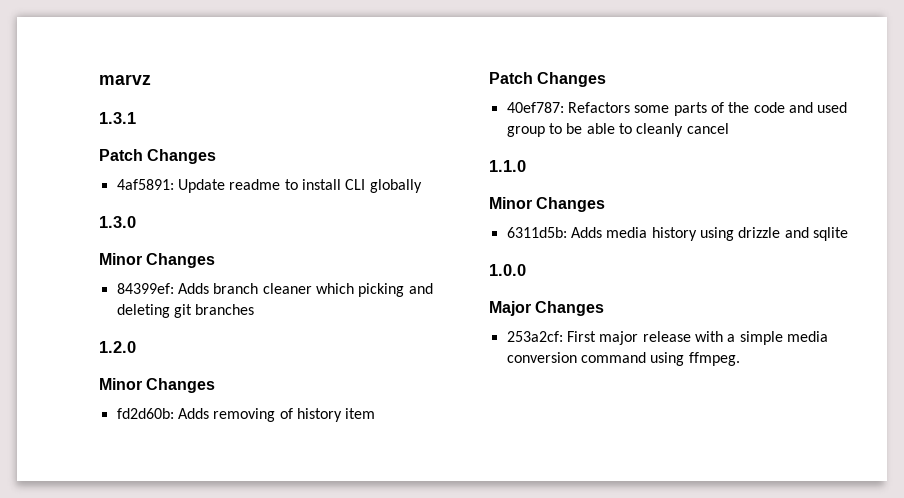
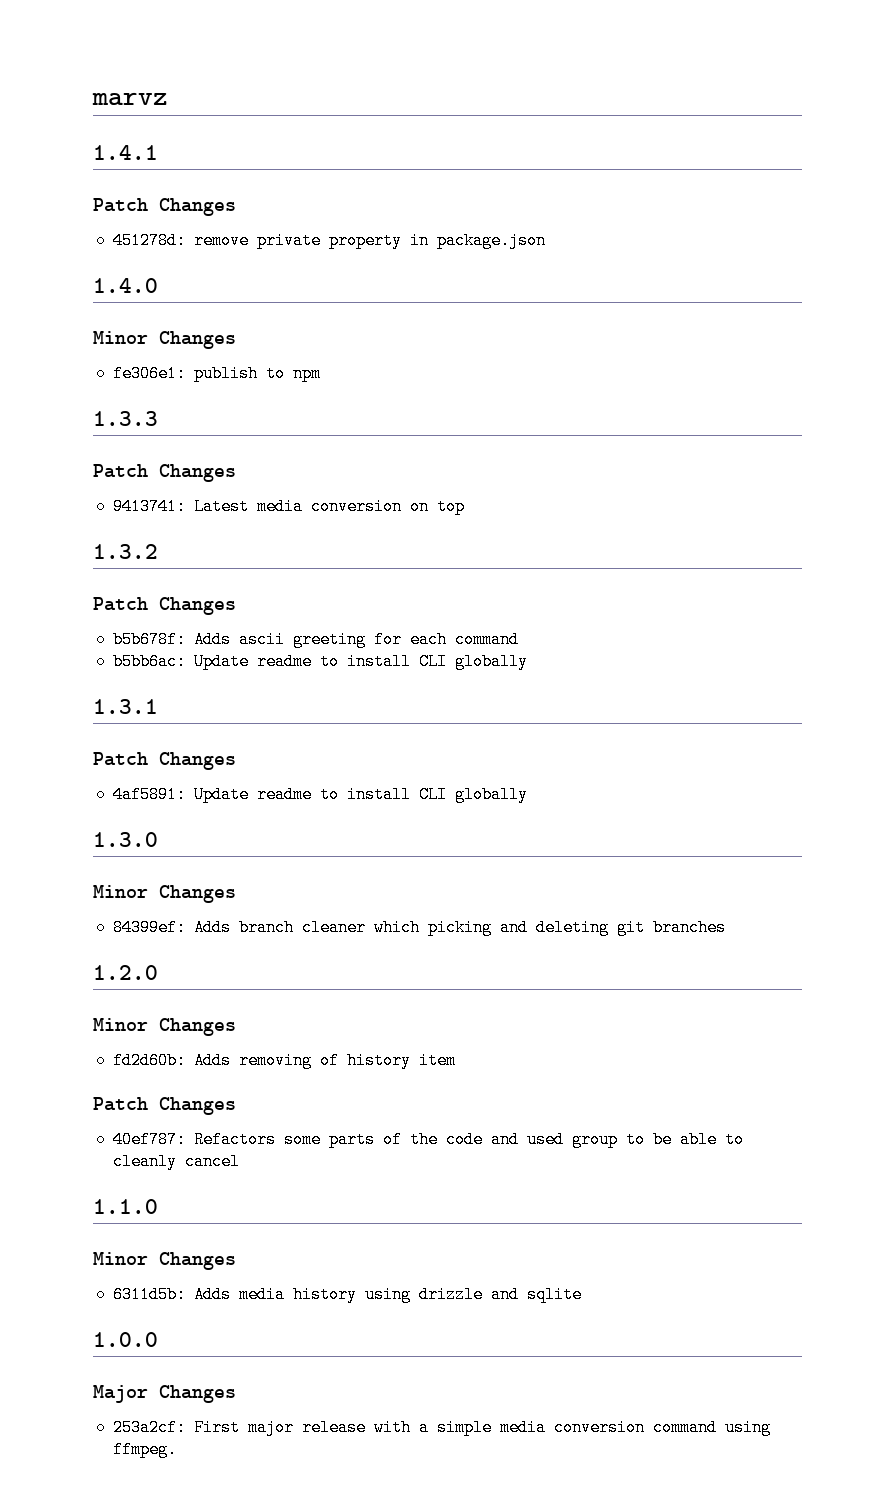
+ 1.4.1
+ Patch Changes
+ 451278d: remove private property in package.json
+ 1.4.0
+ Minor Changes
+ fe306e1: publish to npm
+ 1.3.3
+ Patch Changes
+ 9413741: Latest media conversion on top
+ 1.3.2
+ Patch Changes
+ b5b678f: Adds ascii greeting for each command
+ b5bb6ac: Update readme to install CLI globally

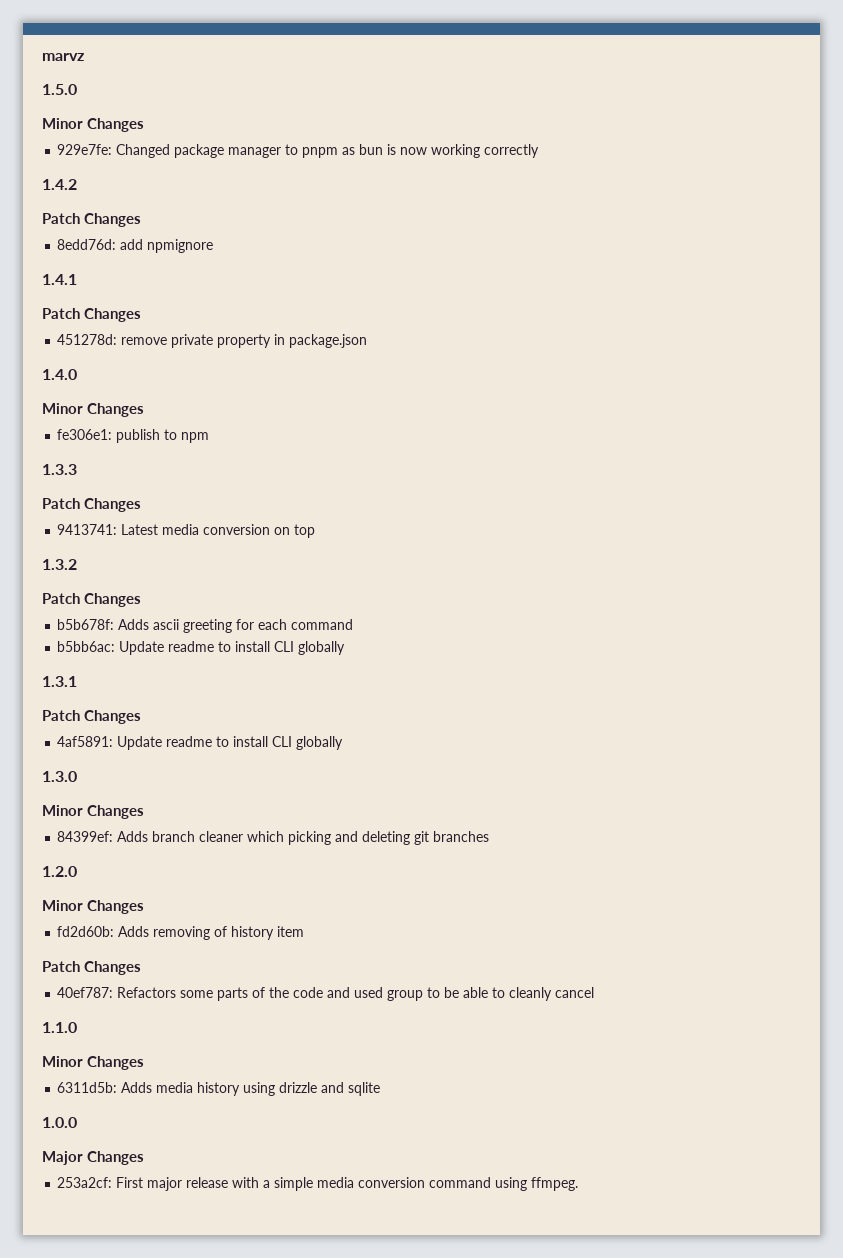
+ 1.5.0
+ Minor Changes
+ 929e7fe: Changed package manager to pnpm as bun is now working correctly
+ 1.4.2
+ Patch Changes
+ 8edd76d: add npmignore

